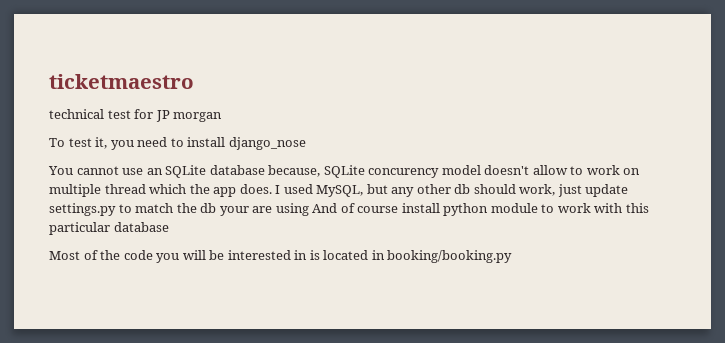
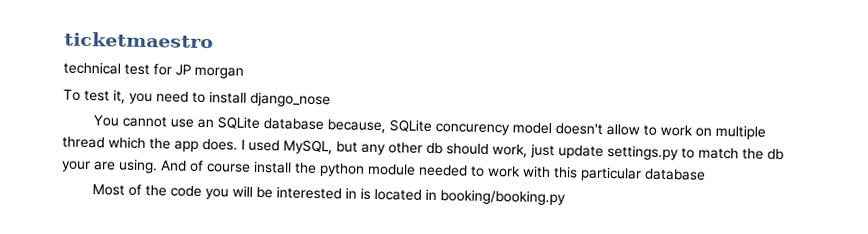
- I used MySQL, but any other db should work, just update settings.py to match the db your are using And of course install python module to work with this particular database
+ I used MySQL, but any other db should work, just update settings.py to match the db your are using. And of course install the python module needed to work with this particular database

